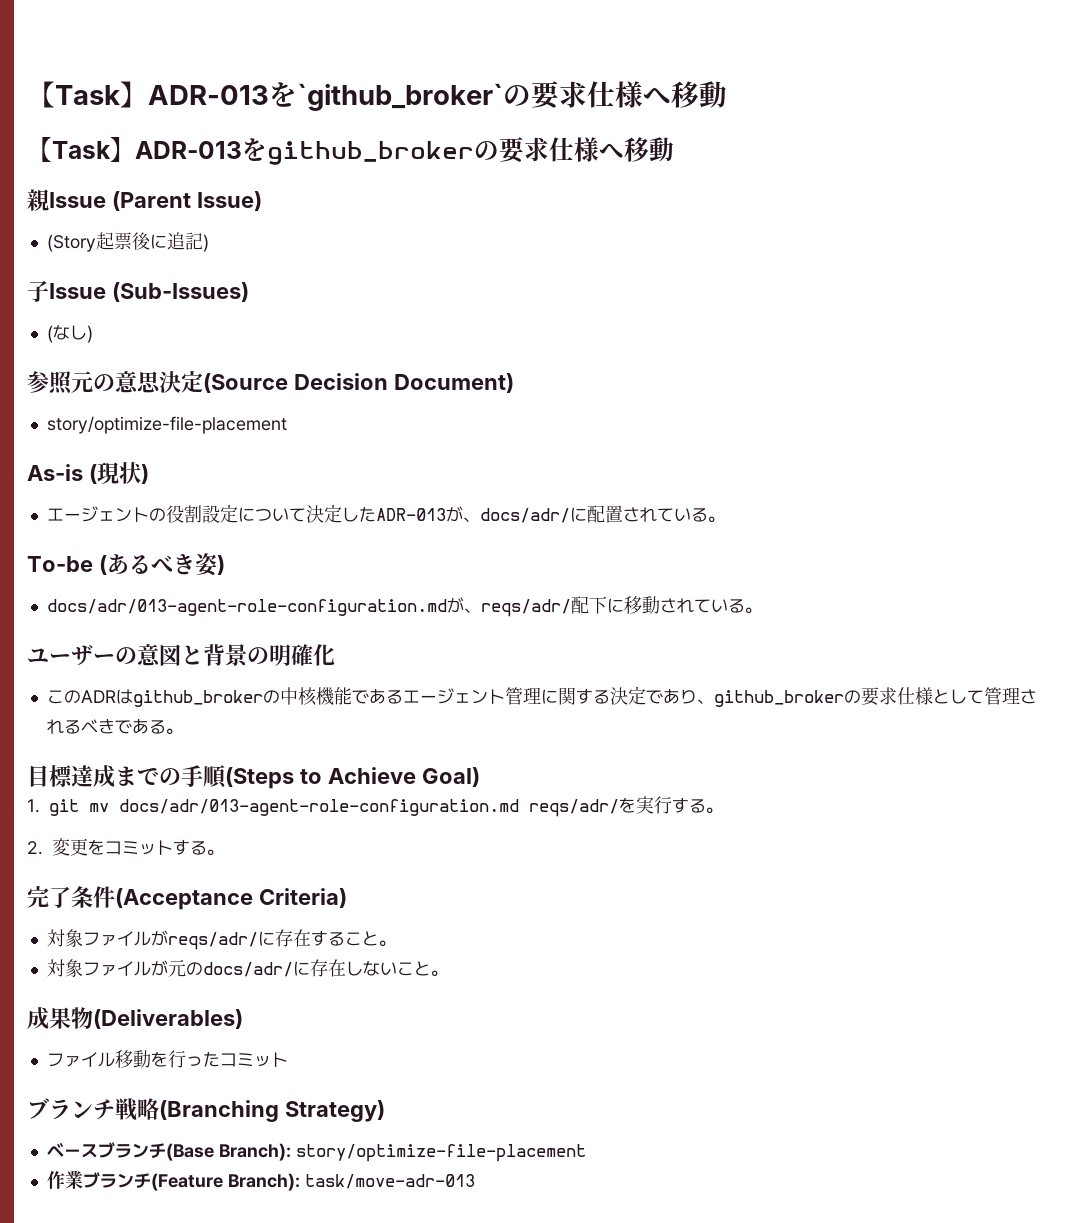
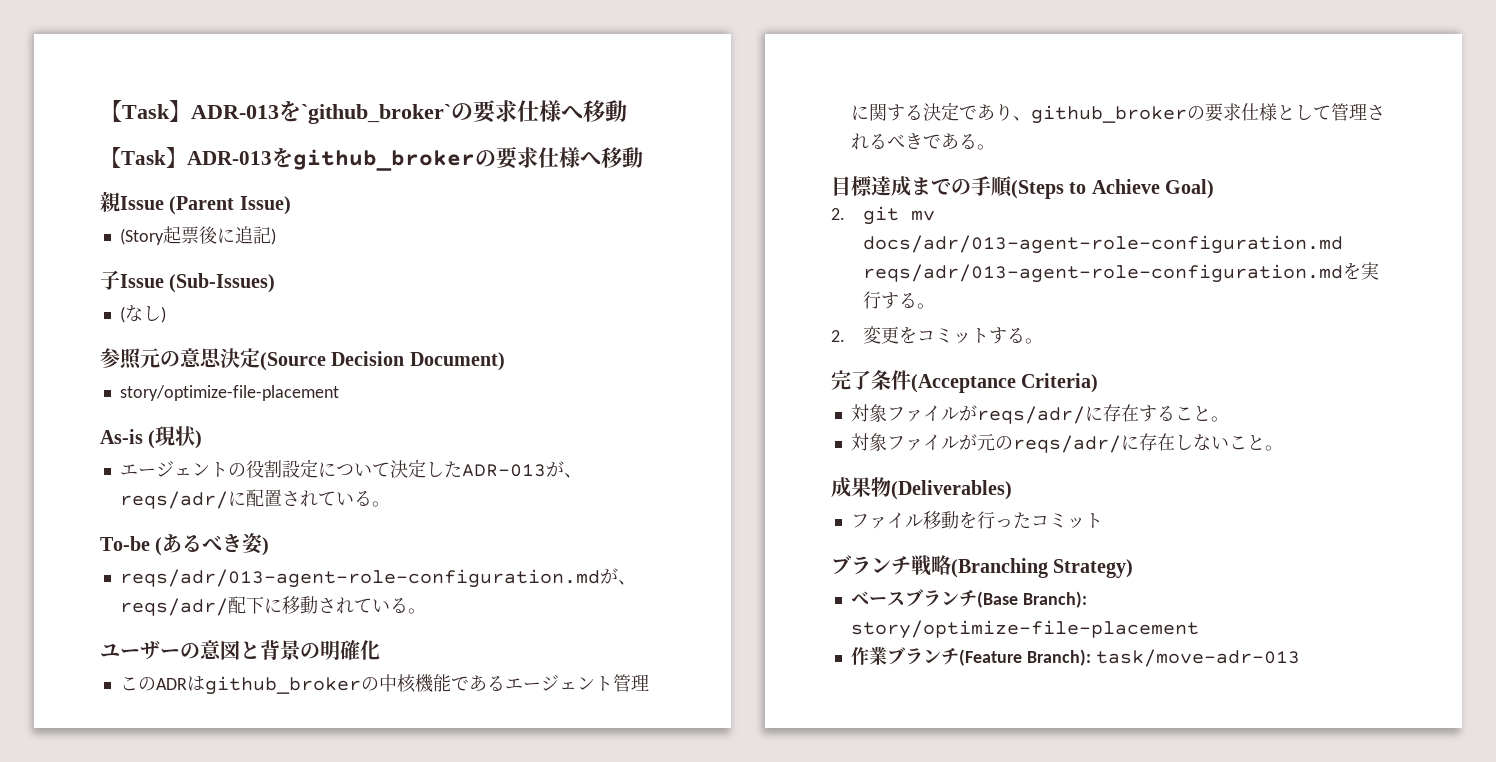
- エージェントの役割設定について決定したADR-013が、docs/adr/に配置されている。
+ エージェントの役割設定について決定したADR-013が、reqs/adr/に配置されている。
- docs/adr/013-agent-role-configuration.mdが、reqs/adr/配下に移動されている。
+ reqs/adr/013-agent-role-configuration.mdが、reqs/adr/配下に移動されている。
- 1. git mv docs/adr/013-agent-role-configuration.md reqs/adr/を実行する。
+ 2. git mv docs/adr/013-agent-role-configuration.md reqs/adr/013-agent-role-configuration.mdを実行する。
- 対象ファイルが元のdocs/adr/に存在しないこと。
+ 対象ファイルが元のreqs/adr/に存在しないこと。

